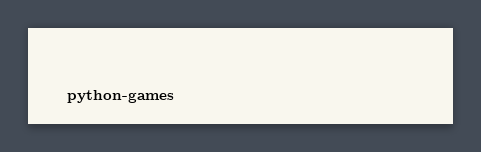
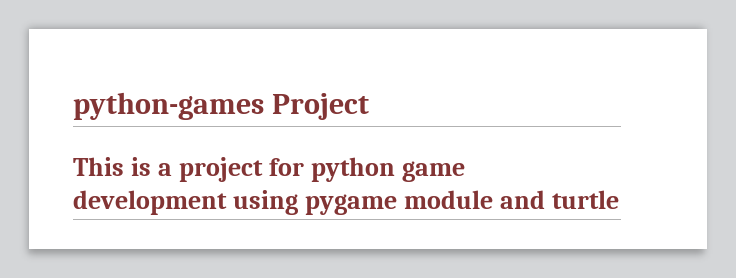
- python-games
+ python-games Project
+ This is a project for python game development using pygame module and turtle

